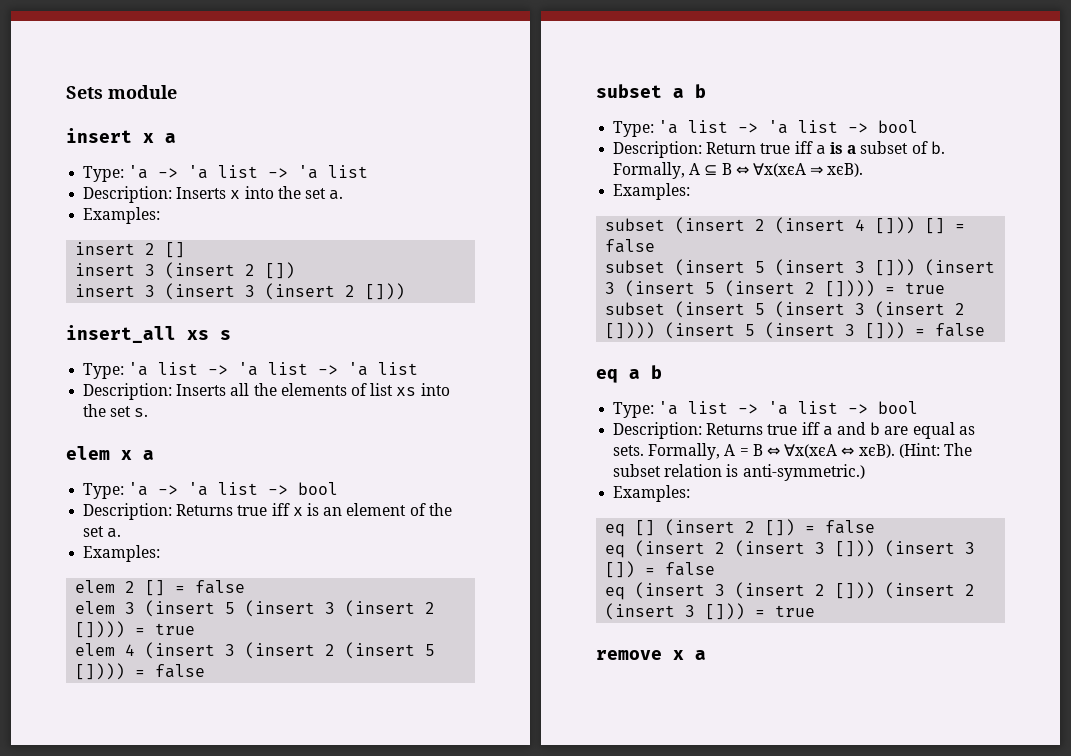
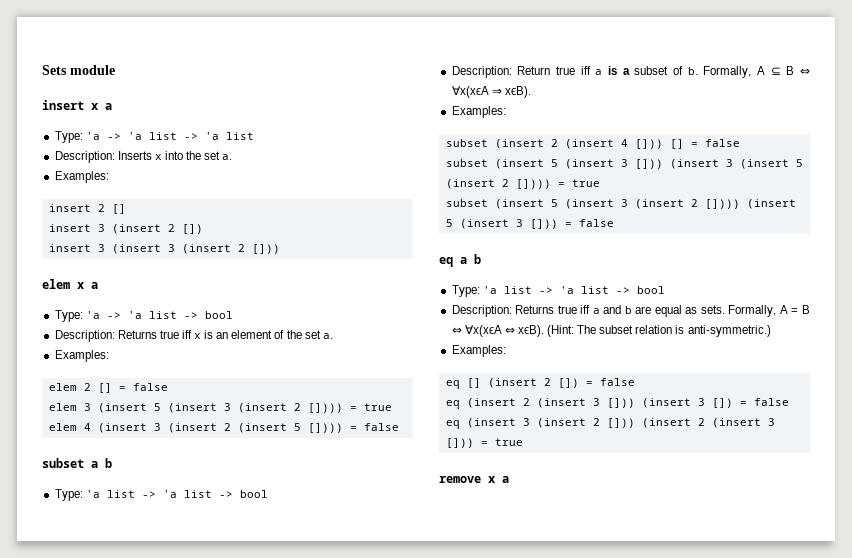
- insert_all xs s
- Type: 'a list -> 'a list -> 'a list
- Description: Inserts all the elements of list xs into the set s.

